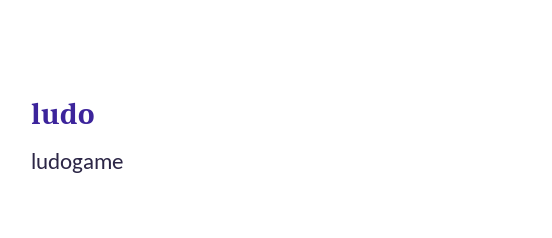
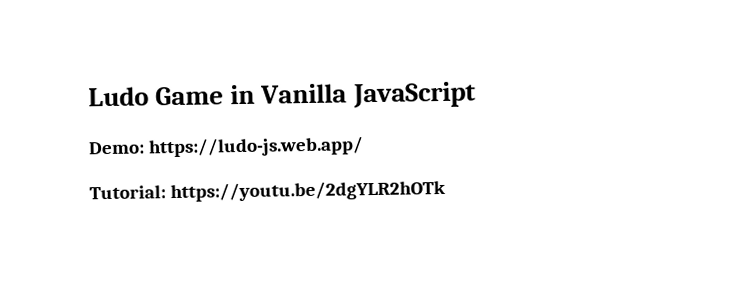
- ludo
- ludogame
+ Ludo Game in Vanilla JavaScript
+ Demo: https://ludo-js.web.app/
+ Tutorial: https://youtu.be/2dgYLR2hOTk

